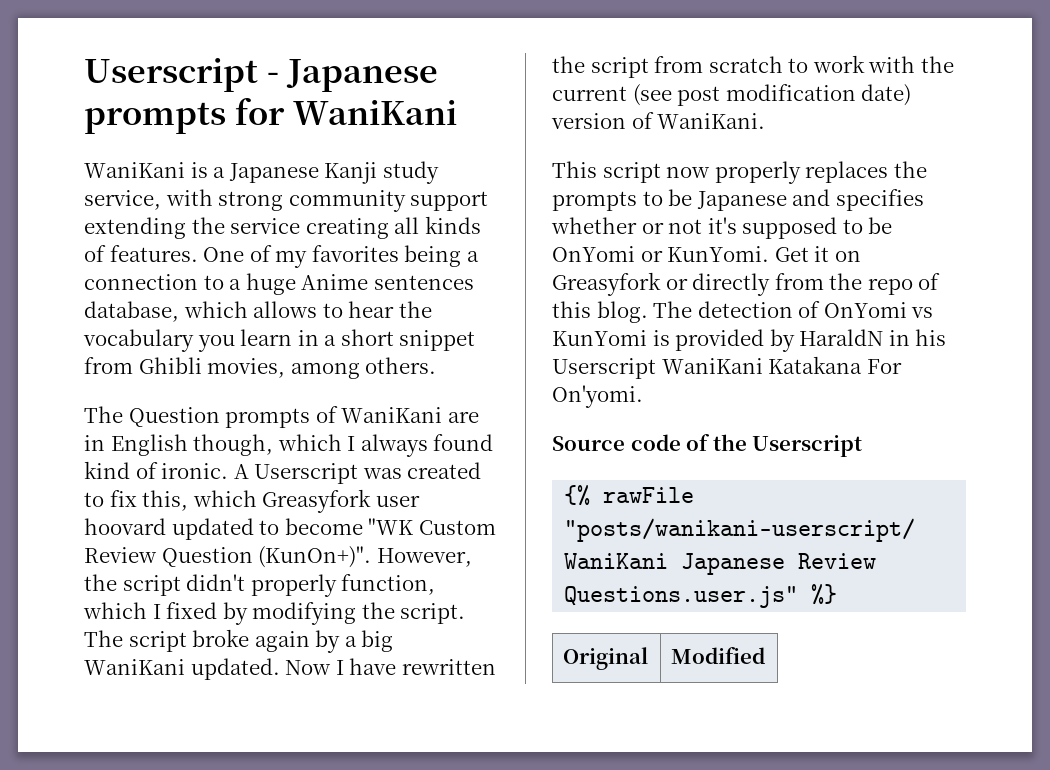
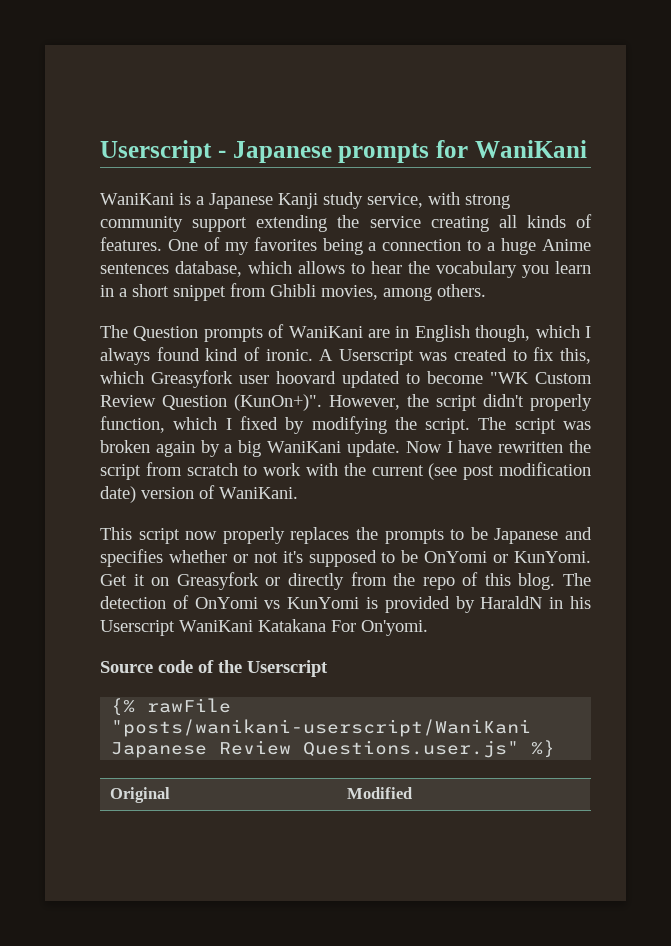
- The script broke again by a big WaniKani updated.
+ The script was broken again by a big WaniKani update.

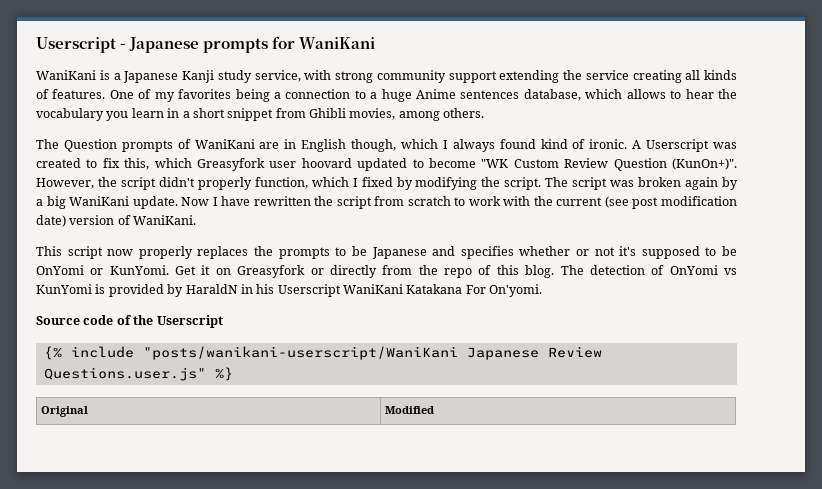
- {% rawFile "posts/wanikani-userscript/WaniKani Japanese Review Questions.user.js" %}
+ {% include "posts/wanikani-userscript/WaniKani Japanese Review Questions.user.js" %}

